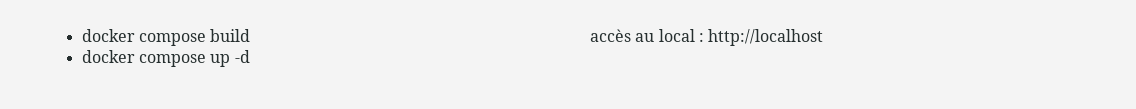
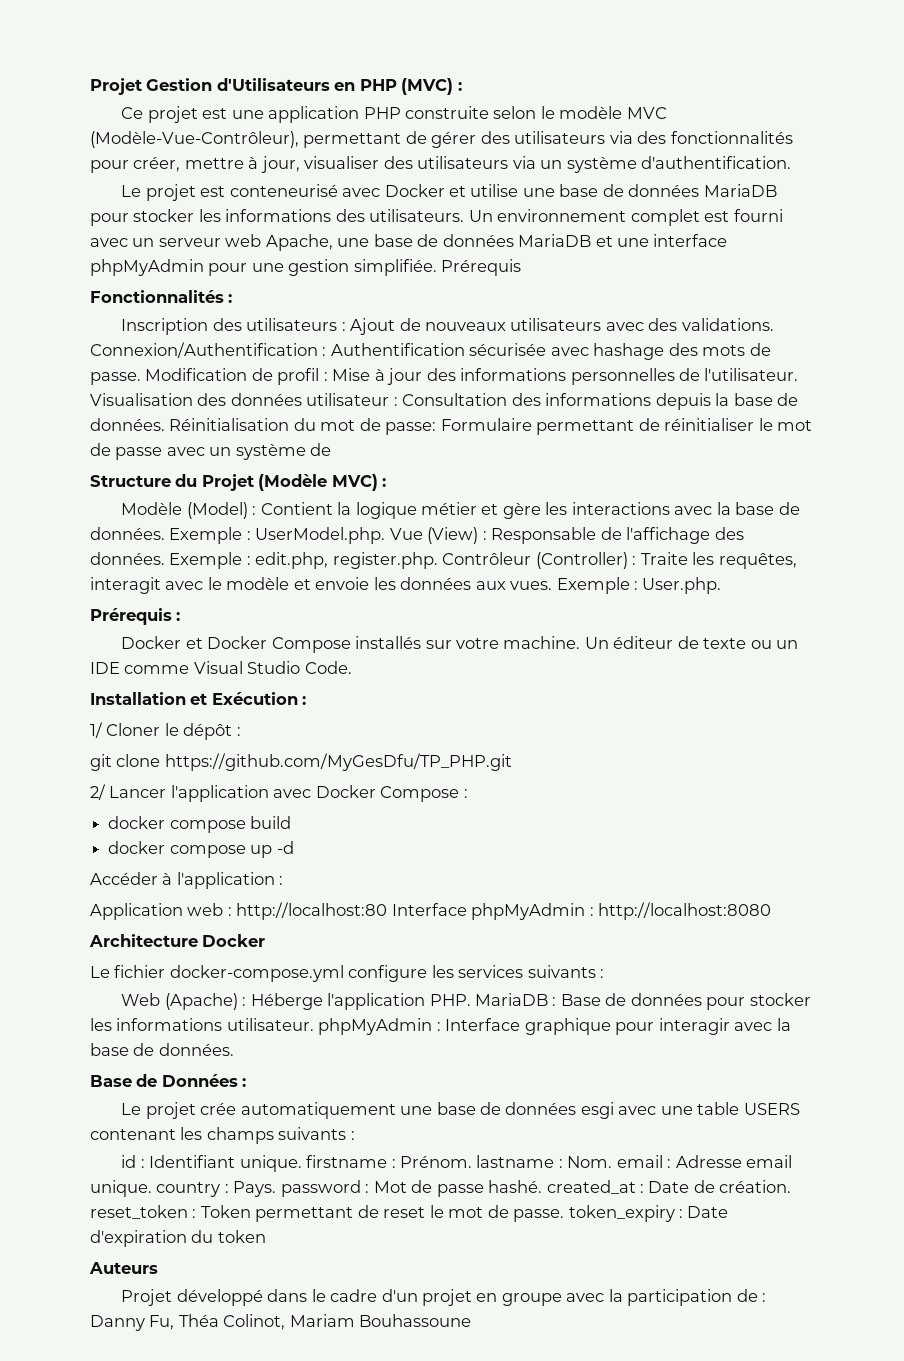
+ Projet Gestion d'Utilisateurs en PHP (MVC) :
+ Ce projet est une application PHP construite selon le modèle MVC (Modèle-Vue-Contrôleur), permettant de gérer des utilisateurs via des fonctionnalités pour créer, mettre à jour, visualiser des utilisateurs via un système d'authentification.
+ Le projet est conteneurisé avec Docker et utilise une base de données MariaDB pour stocker les informations des utilisateurs. Un environnement complet est fourni avec un serveur web Apache, une base de données MariaDB et une interface phpMyAdmin pour une gestion simplifiée. Prérequis
+ Fonctionnalités :
+ Inscription des utilisateurs : Ajout de nouveaux utilisateurs avec des validations. Connexion/Authentification : Authentification sécurisée avec hashage des mots de passe. Modification de profil : Mise à jour des informations personnelles de l'utilisateur. Visualisation des données utilisateur : Consultation des informations depuis la base de données. Réinitialisation du mot de passe: Formulaire permettant de réinitialiser le mot de passe avec un système de
+ Structure du Projet (Modèle MVC) :
+ Modèle (Model) : Contient la logique métier et gère les interactions avec la base de données. Exemple : UserModel.php. Vue (View) : Responsable de l'affichage des données. Exemple : edit.php, register.php. Contrôleur (Controller) : Traite les requêtes, interagit avec le modèle et envoie les données aux vues. Exemple : User.php.
+ Prérequis :
+ Docker et Docker Compose installés sur votre machine. Un éditeur de texte ou un IDE comme Visual Studio Code.
+ Installation et Exécution :
+ 1/ Cloner le dépôt :
+ git clone https://github.com/MyGesDfu/TP_PHP.git
+ 2/ Lancer l'application avec Docker Compose :
- accès au local : http://localhost
+ Accéder à l'application :
+ Application web : http://localhost:80 Interface phpMyAdmin : http://localhost:8080
+ Architecture Docker
+ Le fichier docker-compose.yml configure les services suivants :
+ Web (Apache) : Héberge l'application PHP. MariaDB : Base de données pour stocker les informations utilisateur. phpMyAdmin : Interface graphique pour interagir avec la base de données.
+ Base de Données :
+ Le projet crée automatiquement une base de données esgi avec une table USERS contenant les champs suivants :
+ id : Identifiant unique. firstname : Prénom. lastname : Nom. email : Adresse email unique. country : Pays. password : Mot de passe hashé. created_at : Date de création. reset_token : Token permettant de reset le mot de passe. token_expiry : Date d'expiration du token
+ Auteurs
+ Projet développé dans le cadre d'un projet en groupe avec la participation de : Danny Fu, Théa Colinot, Mariam Bouhassoune

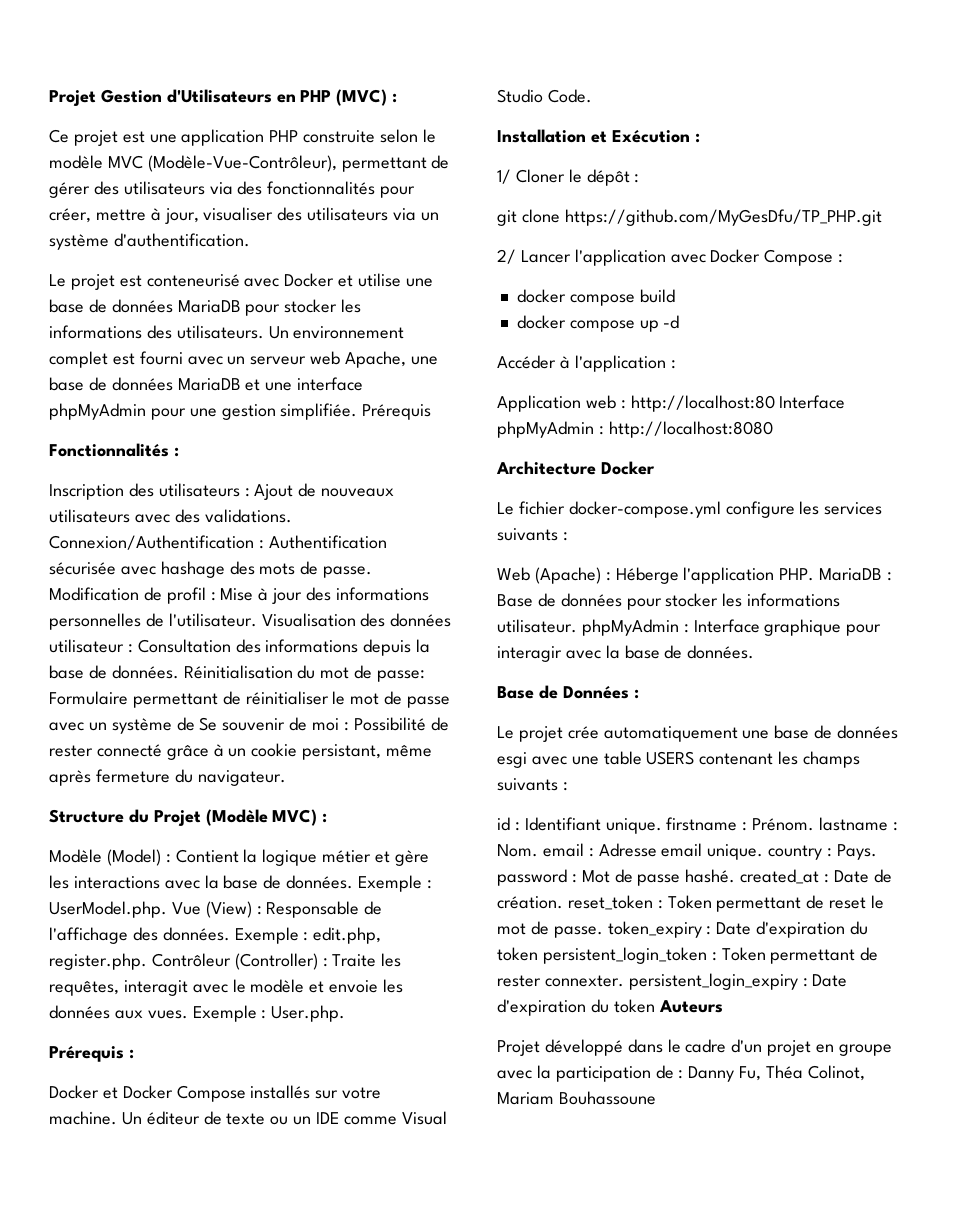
- Réinitialisation du mot de passe: Formulaire permettant de réinitialiser le mot de passe avec un système de
+ Réinitialisation du mot de passe: Formulaire permettant de réinitialiser le mot de passe avec un système de Se souvenir de moi : Possibilité de rester connecté grâce à un cookie persistant, même après fermeture du navigateur.
- id : Identifiant unique. firstname : Prénom. lastname : Nom. email : Adresse email unique. country : Pays. password : Mot de passe hashé. created_at : Date de création. reset_token : Token permettant de reset le mot de passe. token_expiry : Date d'expiration du token
- Auteurs
+ id : Identifiant unique. firstname : Prénom. lastname : Nom. email : Adresse email unique. country : Pays. password : Mot de passe hashé. created_at : Date de création. reset_token : Token permettant de reset le mot de passe. token_expiry : Date d'expiration du token persistent_login_token : Token permettant de rester connexter. persistent_login_expiry : Date d'expiration du token Auteurs

